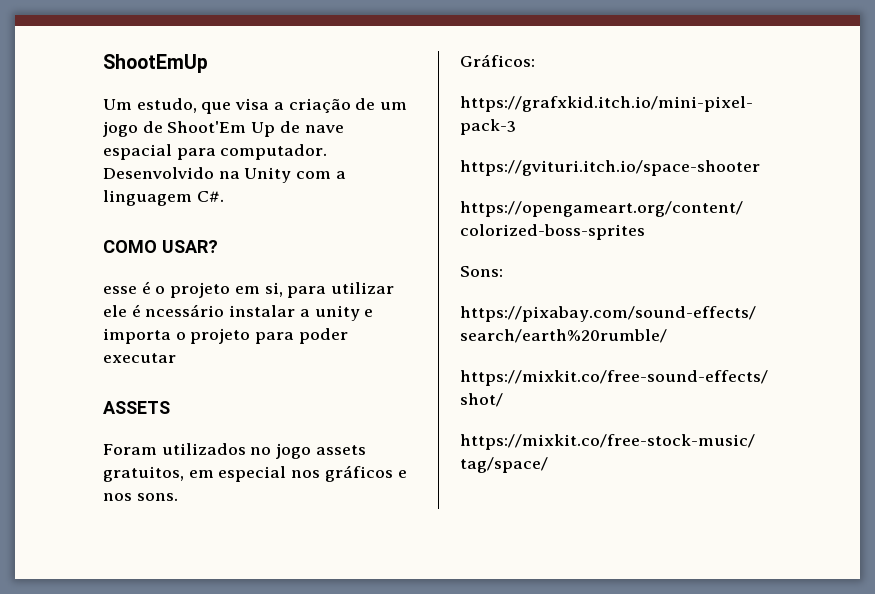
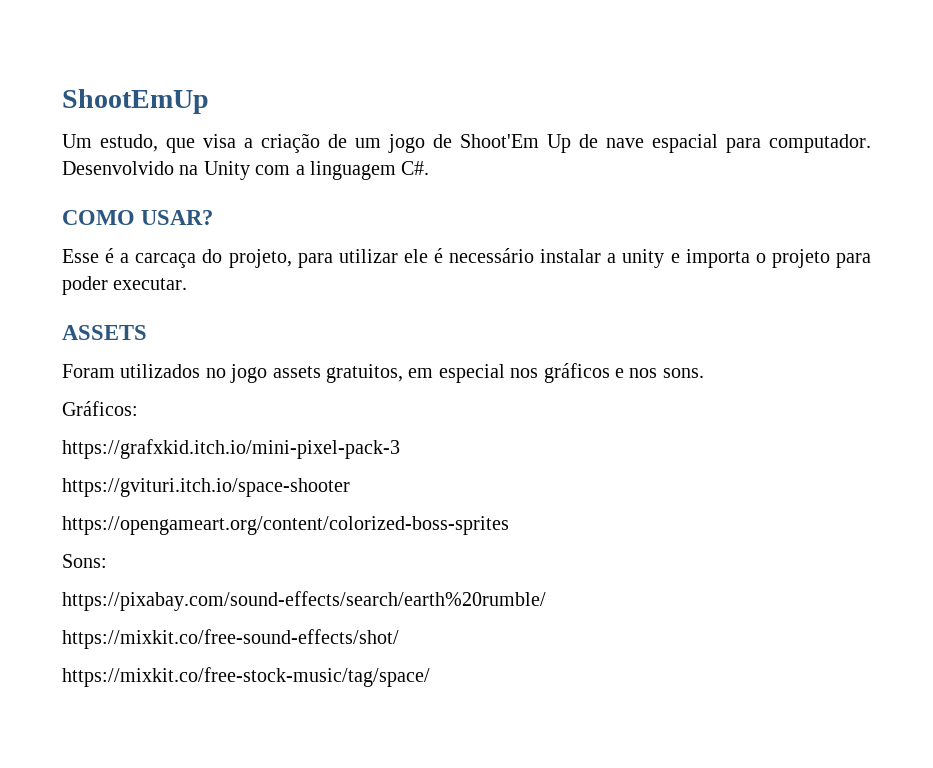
- esse é o projeto em si, para utilizar ele é ncessário instalar a unity e importa o projeto para poder executar
+ Esse é a carcaça do projeto, para utilizar ele é necessário instalar a unity e importa o projeto para poder executar.

